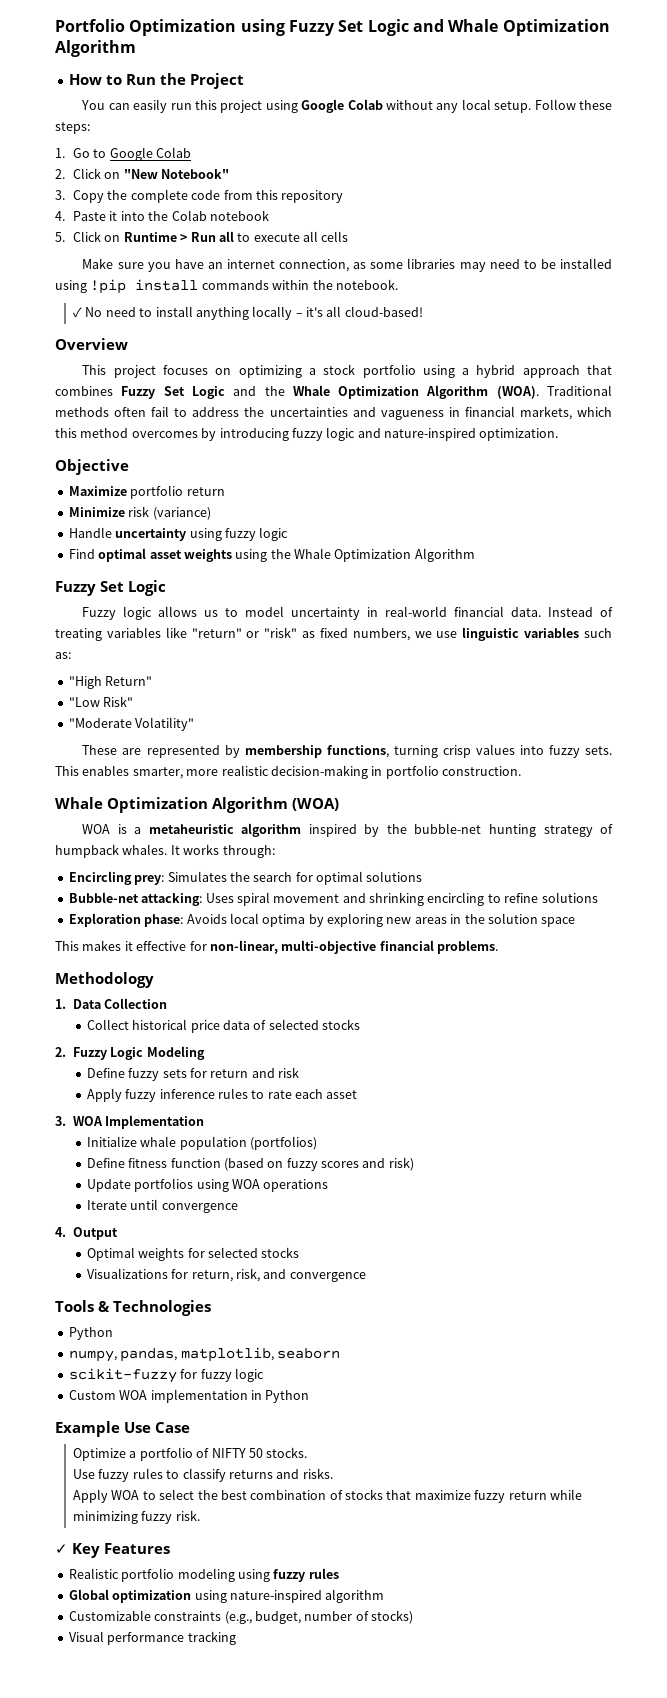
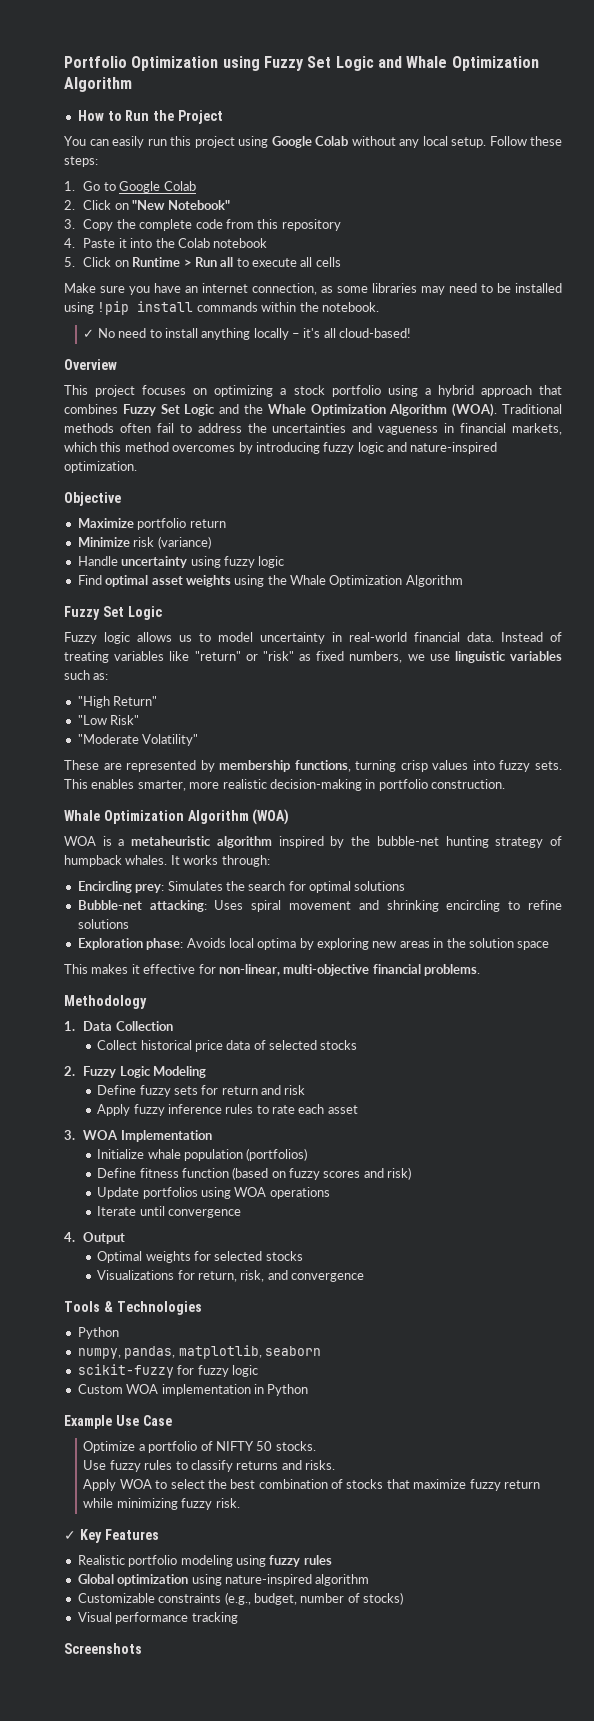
+ Screenshots

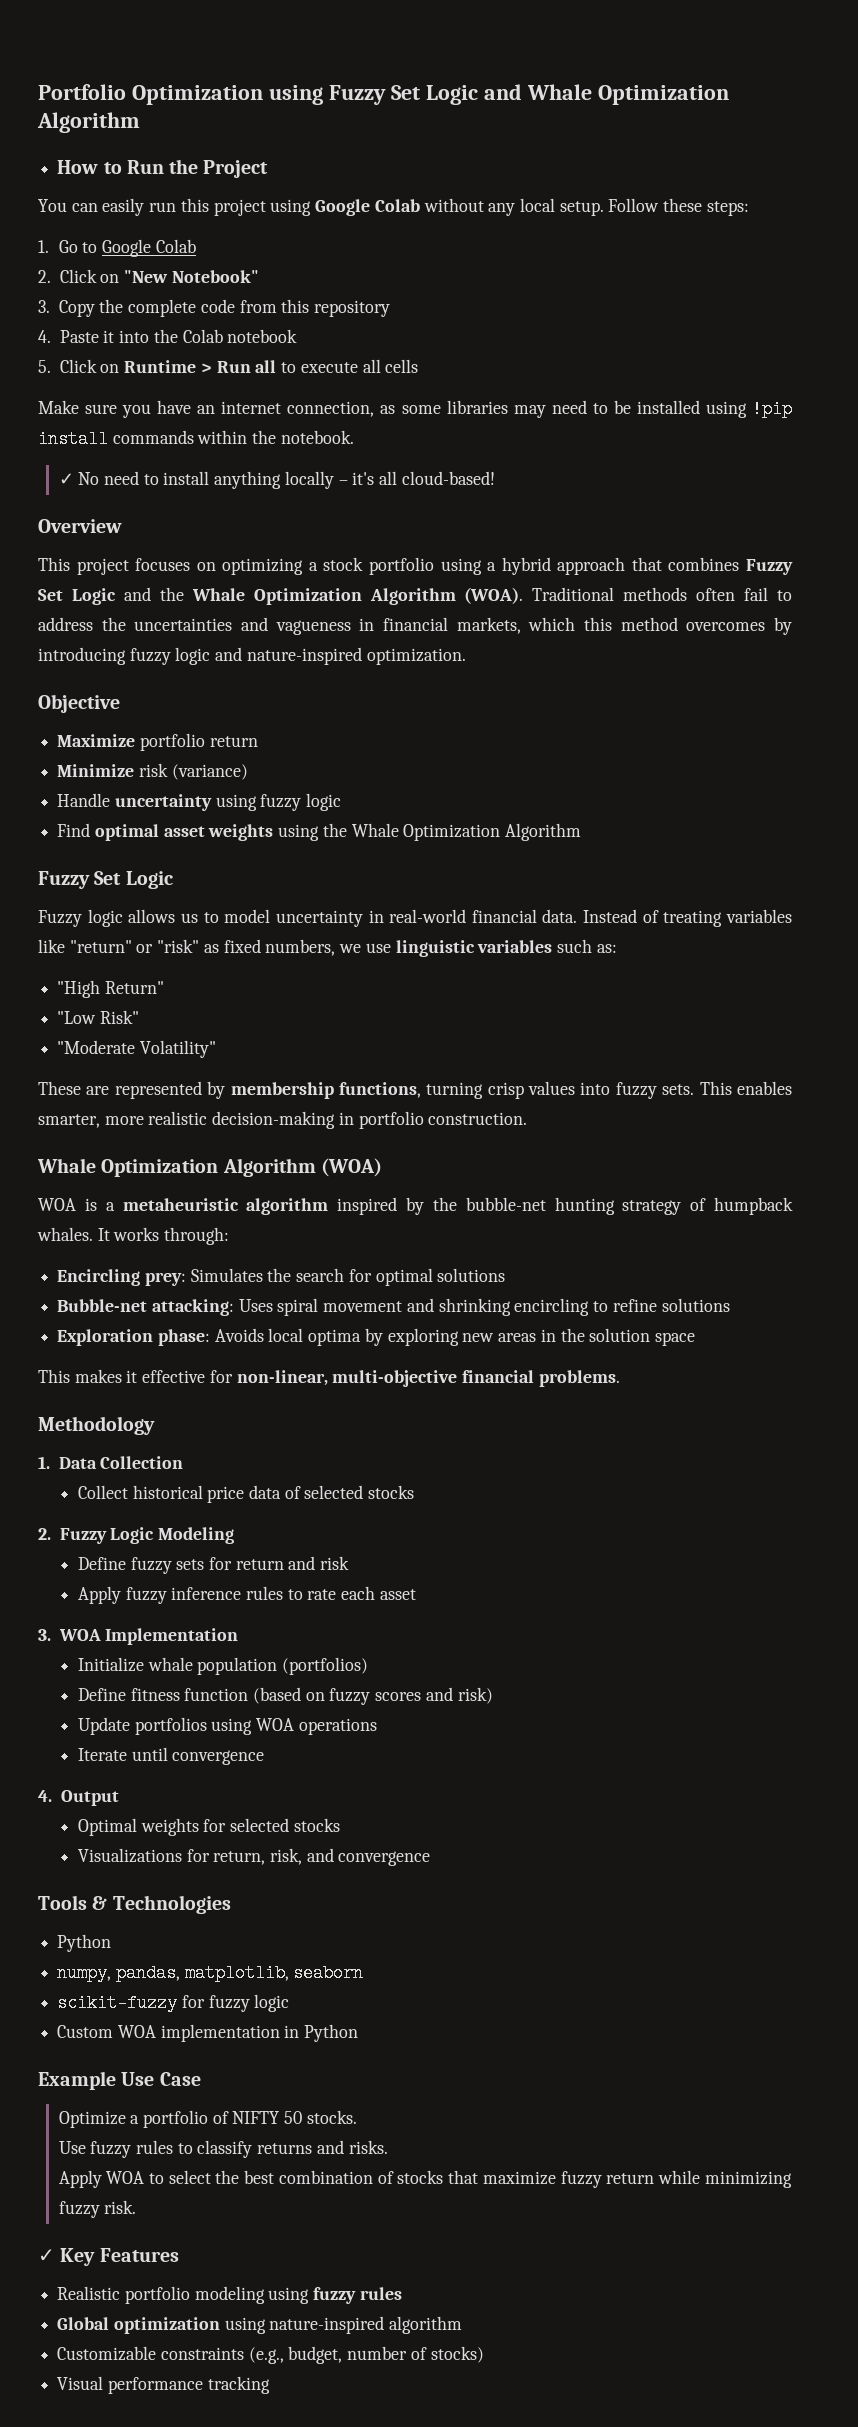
- Screenshots

